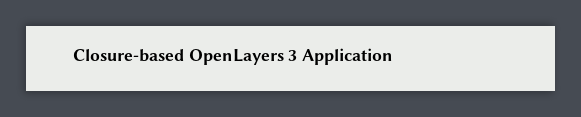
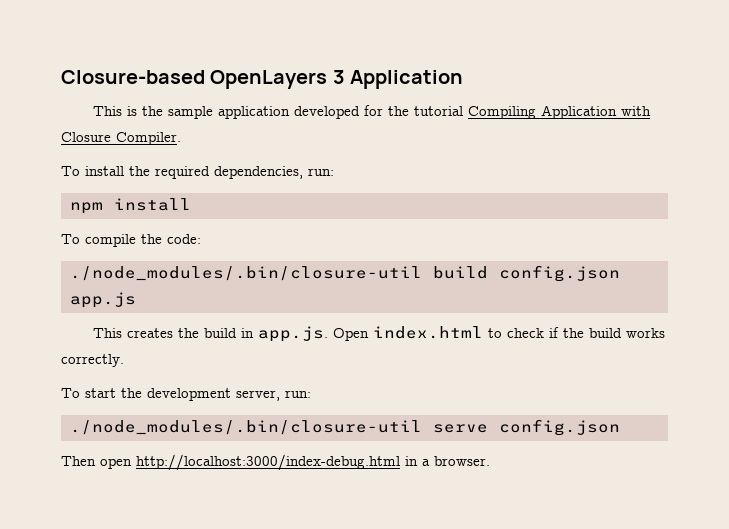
+ This is the sample application developed for the tutorial Compiling Application with Closure Compiler.
+ To install the required dependencies, run:
+ npm install
+ To compile the code:
+ ./node_modules/.bin/closure-util build config.json app.js
+ This creates the build in app.js. Open index.html to check if the build works correctly.
+ To start the development server, run:
+ ./node_modules/.bin/closure-util serve config.json
+ Then open http://localhost:3000/index-debug.html in a browser.

